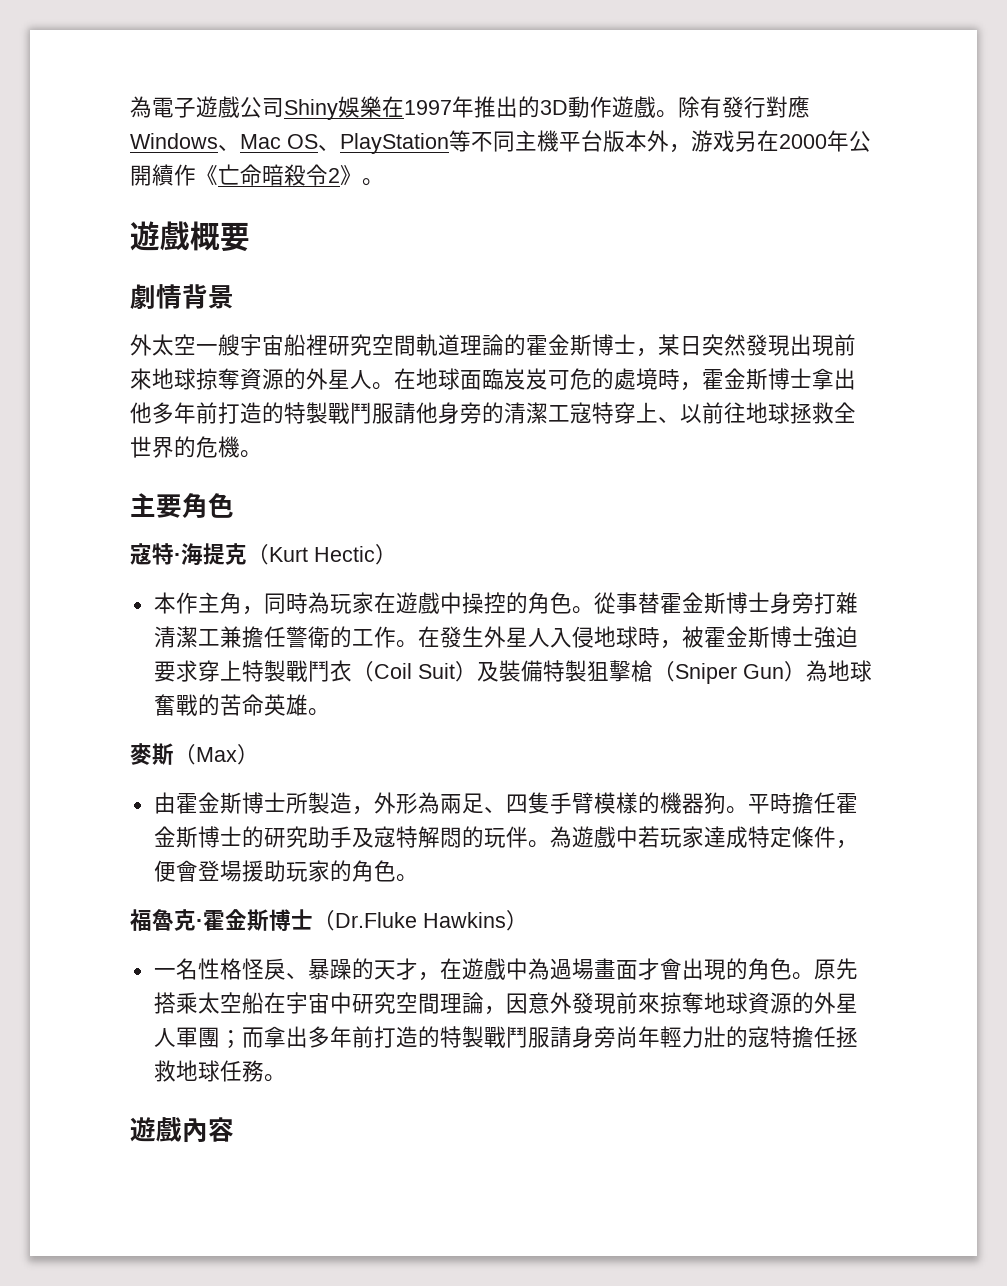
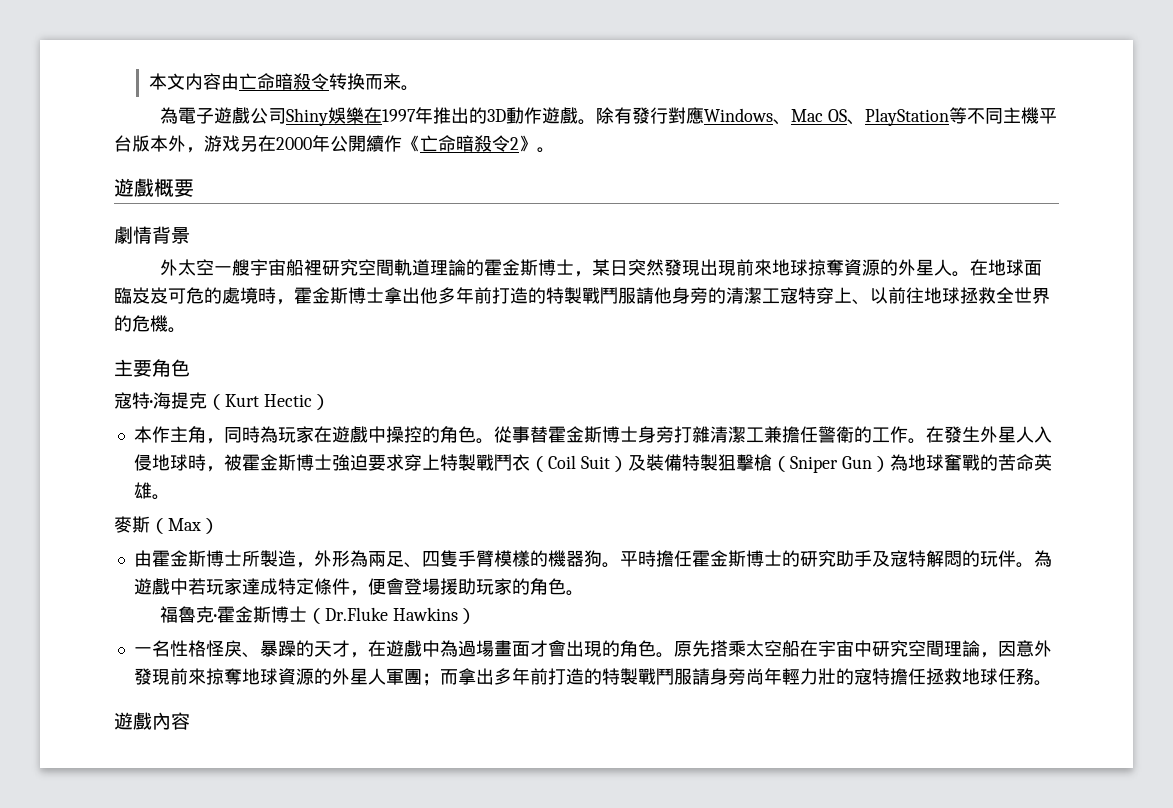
+ 本文内容由亡命暗殺令转换而来。

